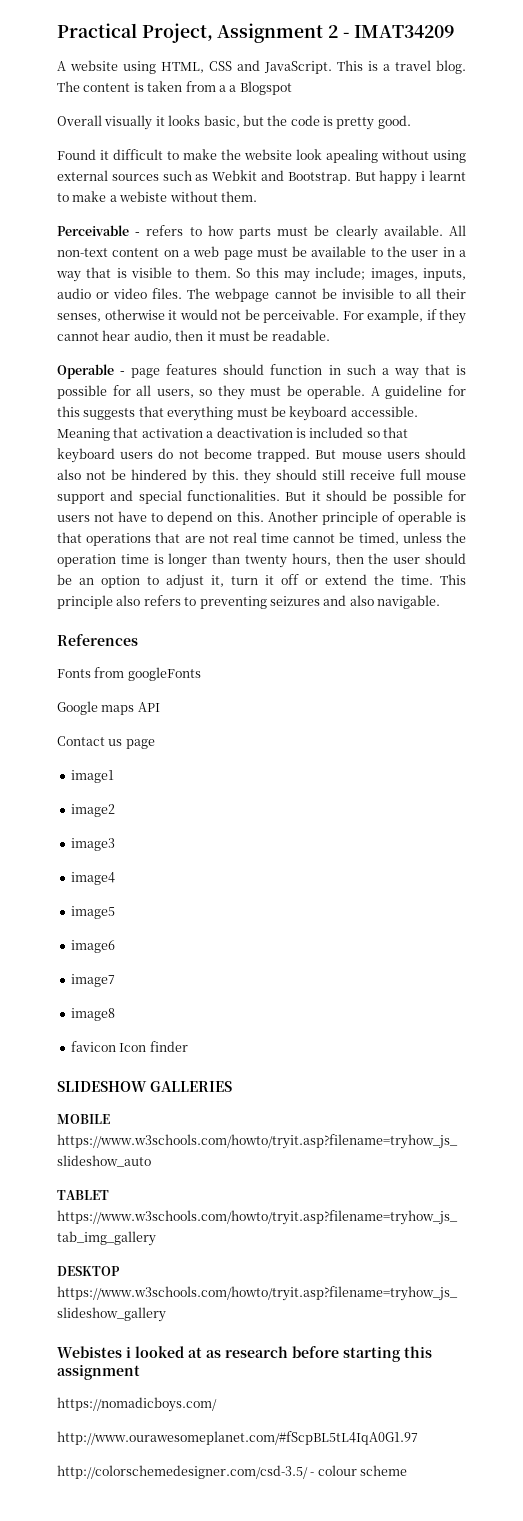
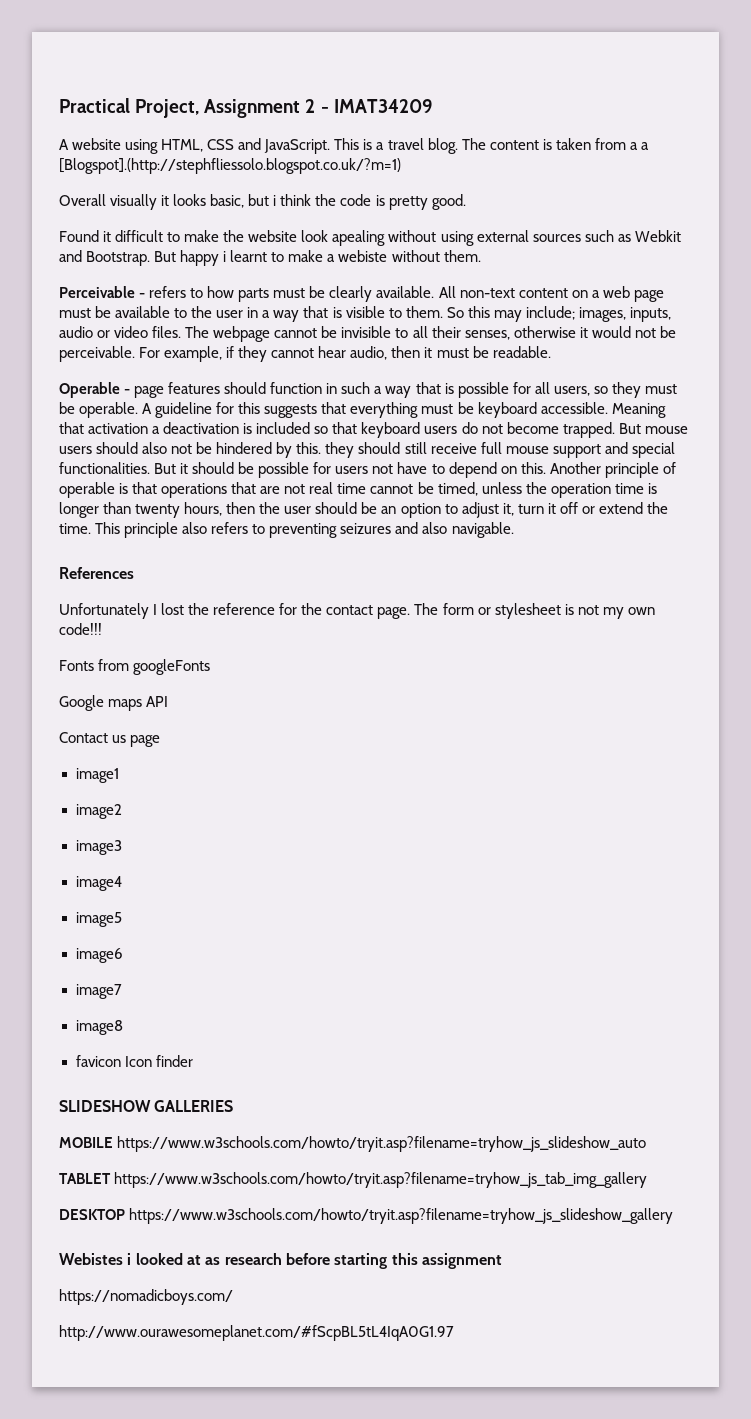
- The content is taken from a a Blogspot
+ The content is taken from a a [Blogspot].(http://stephfliessolo.blogspot.co.uk/?m=1)
- Overall visually it looks basic, but the code is pretty good.
+ Overall visually it looks basic, but i think the code is pretty good.
+ Unfortunately I lost the reference for the contact page. The form or stylesheet is not my own code!!!
- http://colorschemedesigner.com/csd-3.5/ - colour scheme

